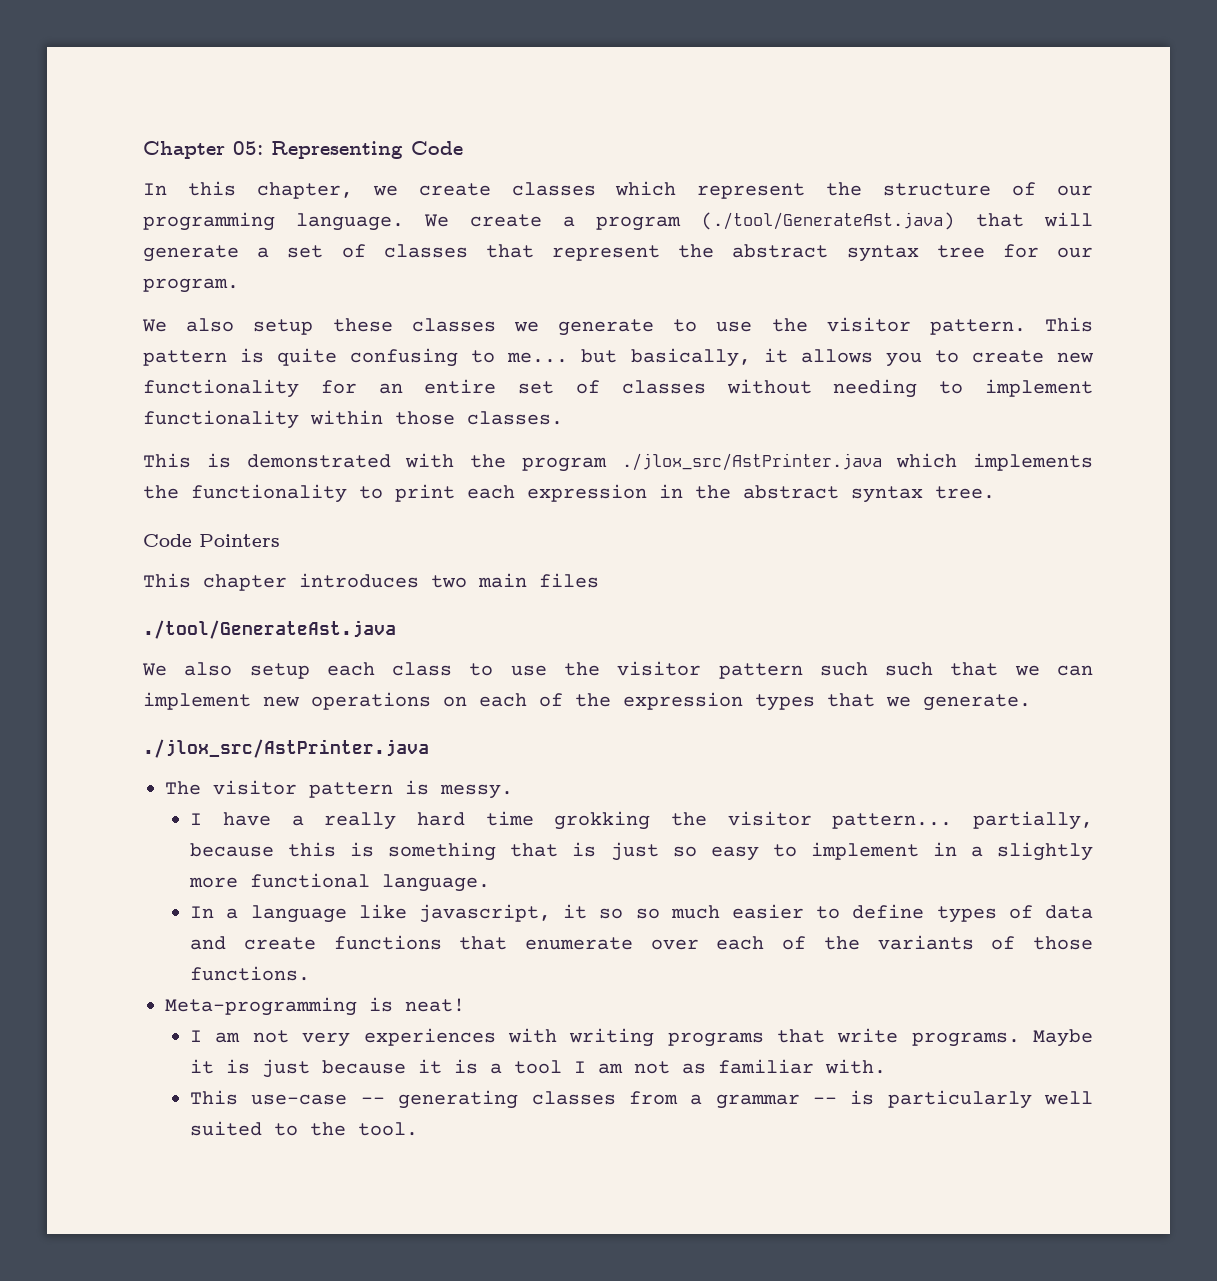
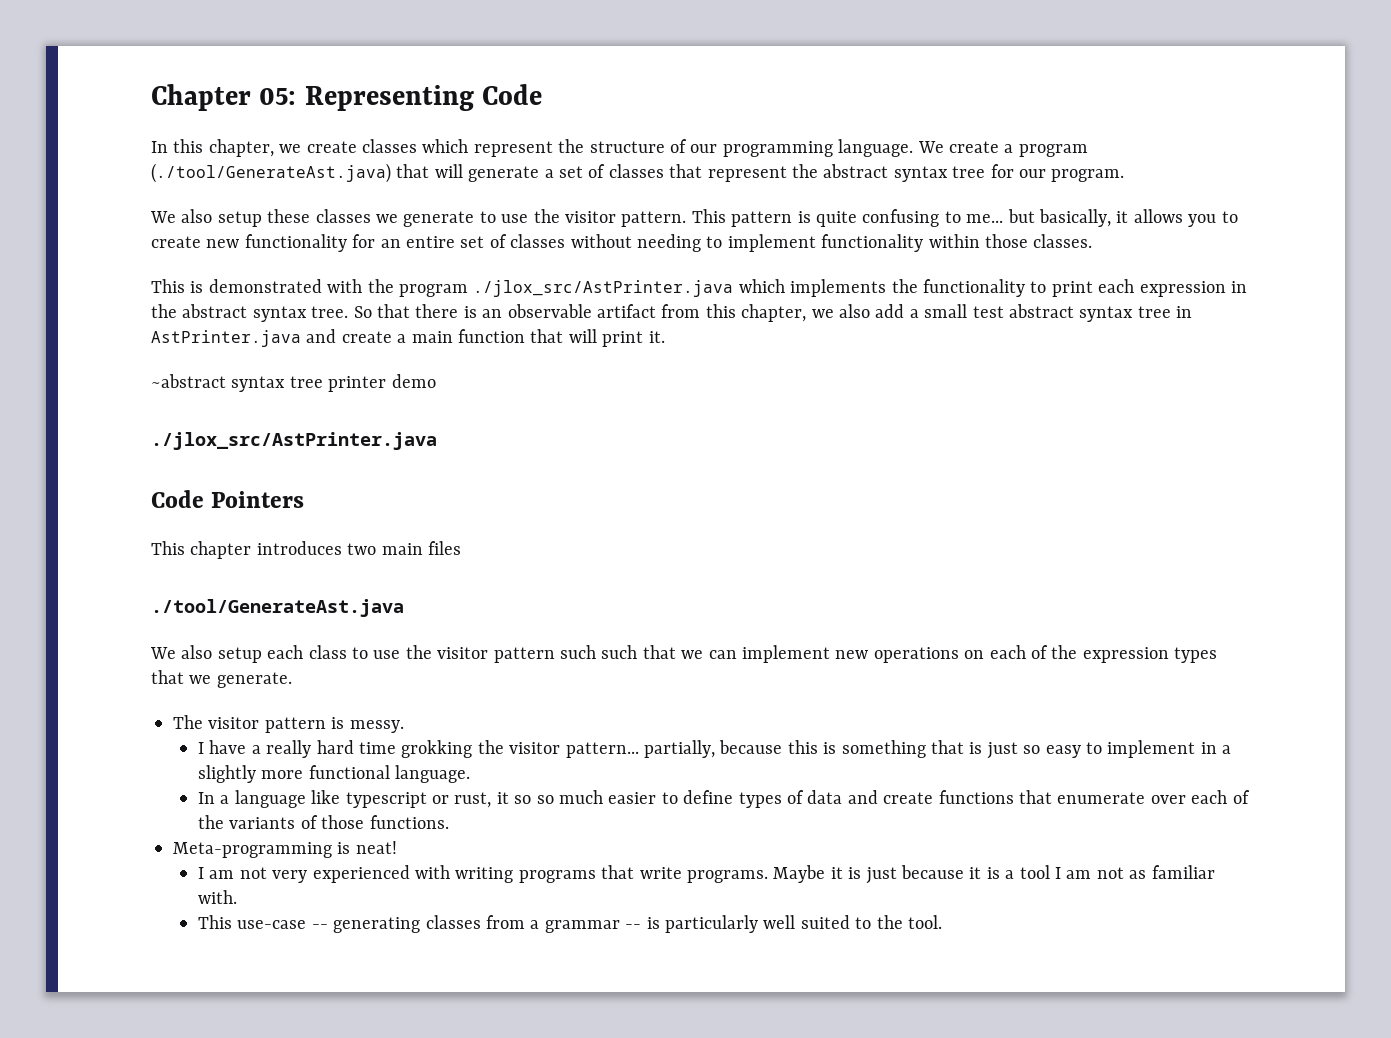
+ So that there is an observable artifact from this chapter, we also add a small test abstract syntax tree in AstPrinter.java and create a main function that will print it.
+ ~abstract syntax tree printer demo
+ ./jlox_src/AstPrinter.java
  We also setup each class to use the visitor pattern such such that we can implement new operations on each of the expression types that we generate.
- ./jlox_src/AstPrinter.java
- In a language like javascript, it so so much easier to define types of data and create functions that enumerate over each of the variants of those functions.
+ In a language like typescript or rust, it so so much easier to define types of data and create functions that enumerate over each of the variants of those functions.
- I am not very experiences with writing programs that write programs.
+ I am not very experienced with writing programs that write programs.

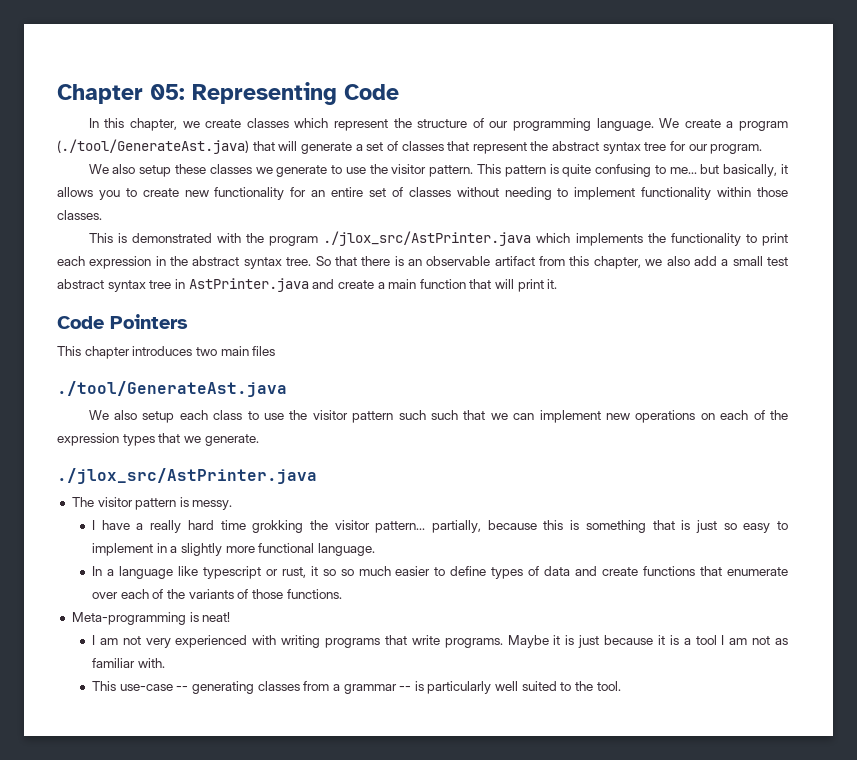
- ~abstract syntax tree printer demo
- ./jlox_src/AstPrinter.java
  We also setup each class to use the visitor pattern such such that we can implement new operations on each of the expression types that we generate.
+ ./jlox_src/AstPrinter.java

